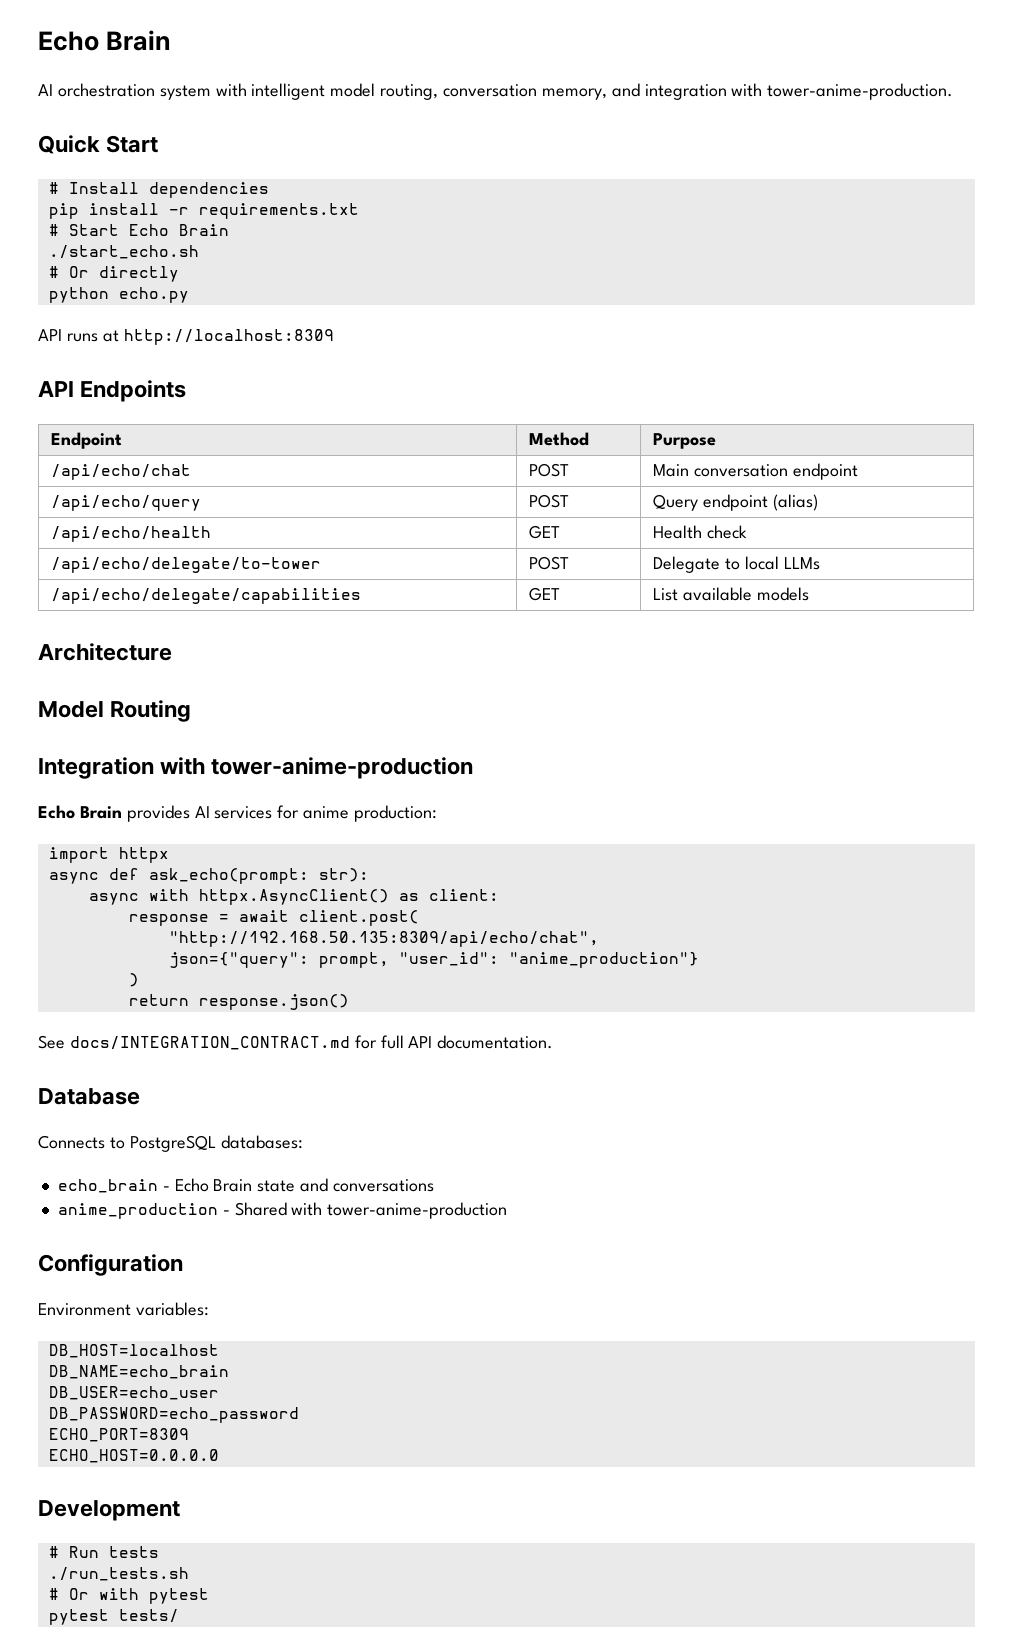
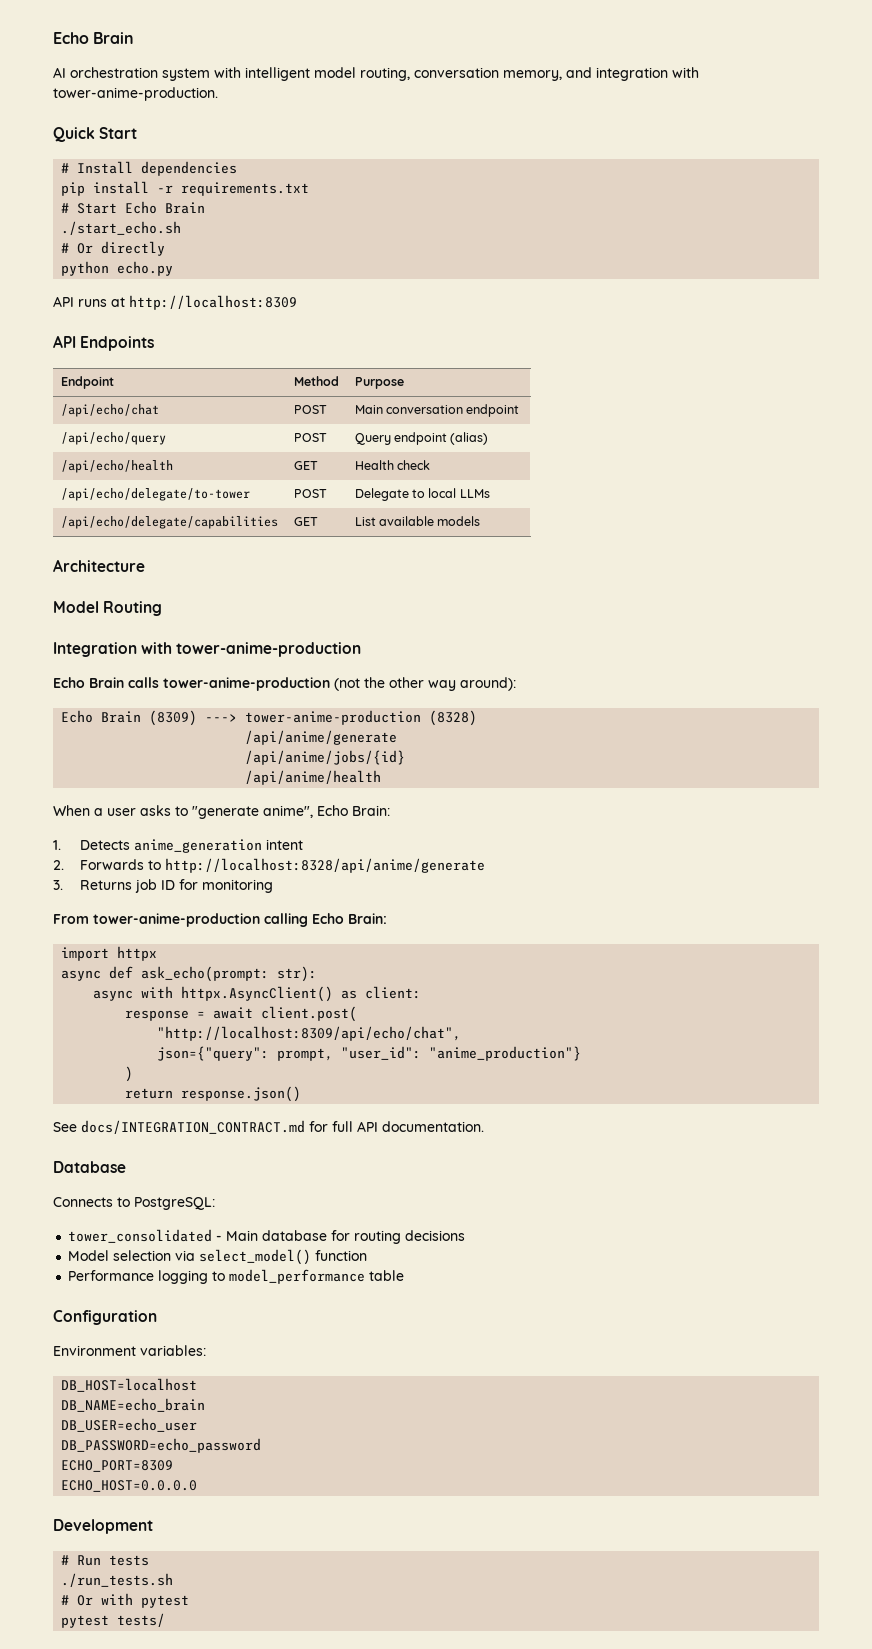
- Echo Brain provides AI services for anime production:
+ Echo Brain calls tower-anime-production (not the other way around):
+ Echo Brain (8309) ---> tower-anime-production (8328)
+ /api/anime/generate
+ /api/anime/jobs/{id}
+ /api/anime/health
+ When a user asks to "generate anime", Echo Brain:
+ 1. Detects anime_generation intent
+ 2. Forwards to http://localhost:8328/api/anime/generate
+ 3. Returns job ID for monitoring
+ From tower-anime-production calling Echo Brain:
- "http://192.168.50.135:8309/api/echo/chat",
+ "http://localhost:8309/api/echo/chat",
- Connects to PostgreSQL databases:
- echo_brain - Echo Brain state and conversations
- anime_production - Shared with tower-anime-production
+ Connects to PostgreSQL:
+ tower_consolidated - Main database for routing decisions
+ Model selection via select_model() function
+ Performance logging to model_performance table

